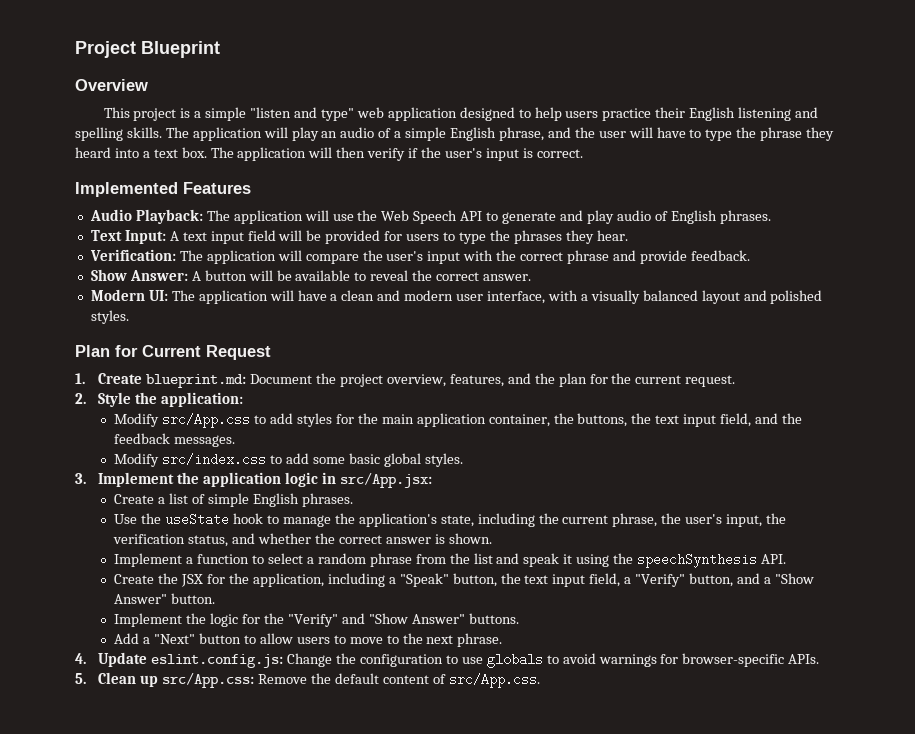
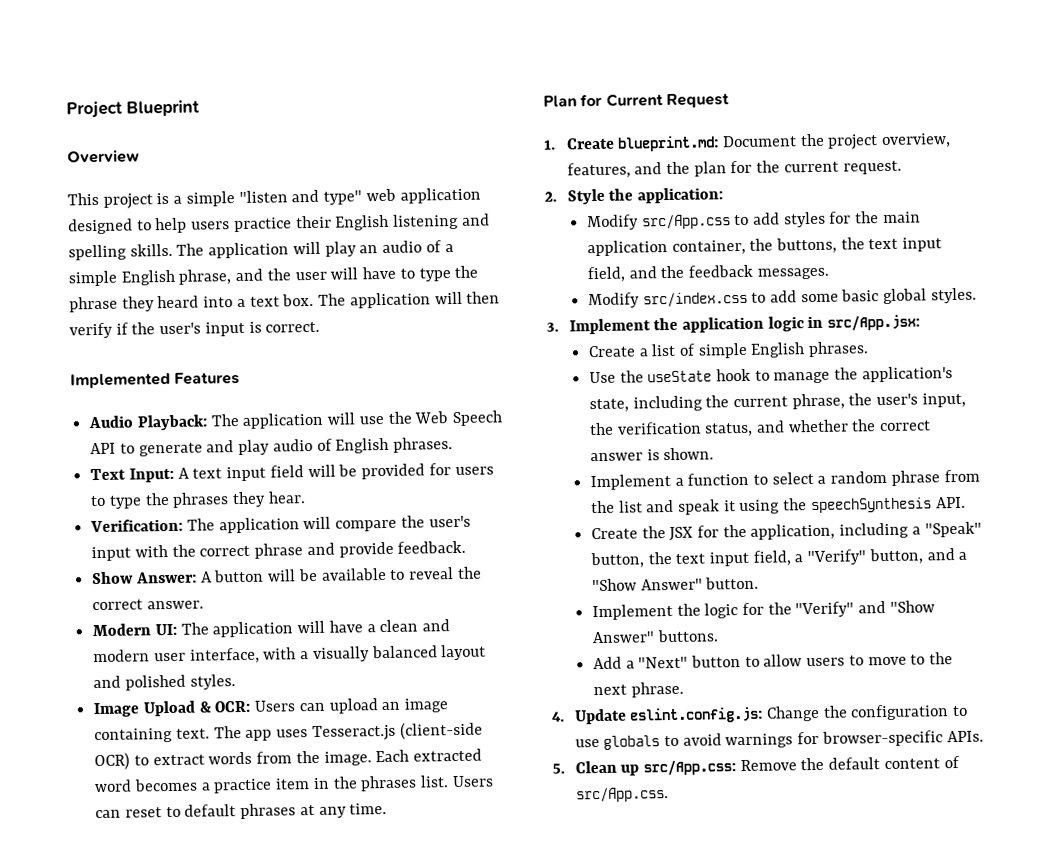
+ Image Upload & OCR: Users can upload an image containing text. The app uses Tesseract.js (client-side OCR) to extract words from the image. Each extracted word becomes a practice item in the phrases list. Users can reset to default phrases at any time.

